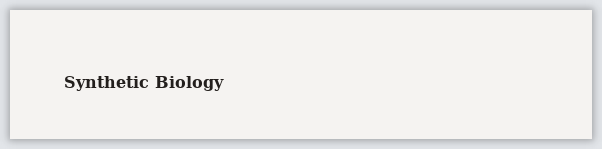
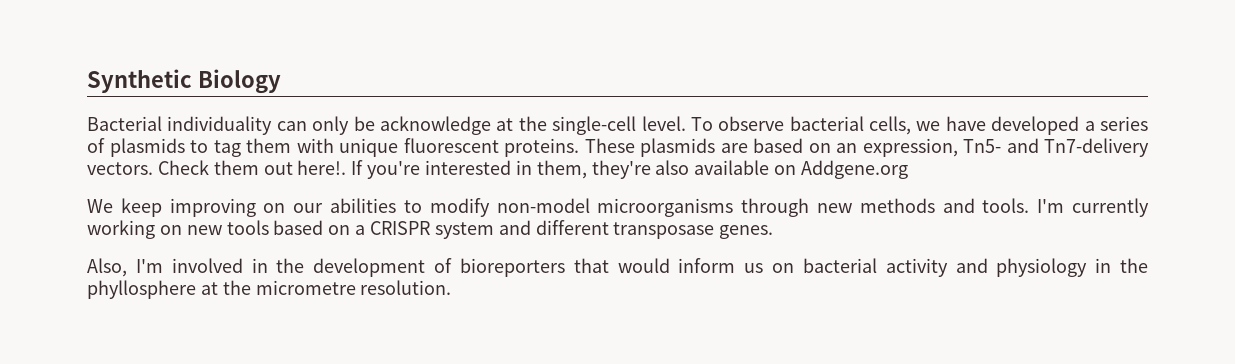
+ Bacterial individuality can only be acknowledge at the single-cell level. To observe bacterial cells, we have developed a series of plasmids to tag them with unique fluorescent proteins. These plasmids are based on an expression, Tn5- and Tn7-delivery vectors. Check them out here!. If you're interested in them, they're also available on Addgene.org
+ We keep improving on our abilities to modify non-model microorganisms through new methods and tools. I'm currently working on new tools based on a CRISPR system and different transposase genes.
+ Also, I'm involved in the development of bioreporters that would inform us on bacterial activity and physiology in the phyllosphere at the micrometre resolution.

